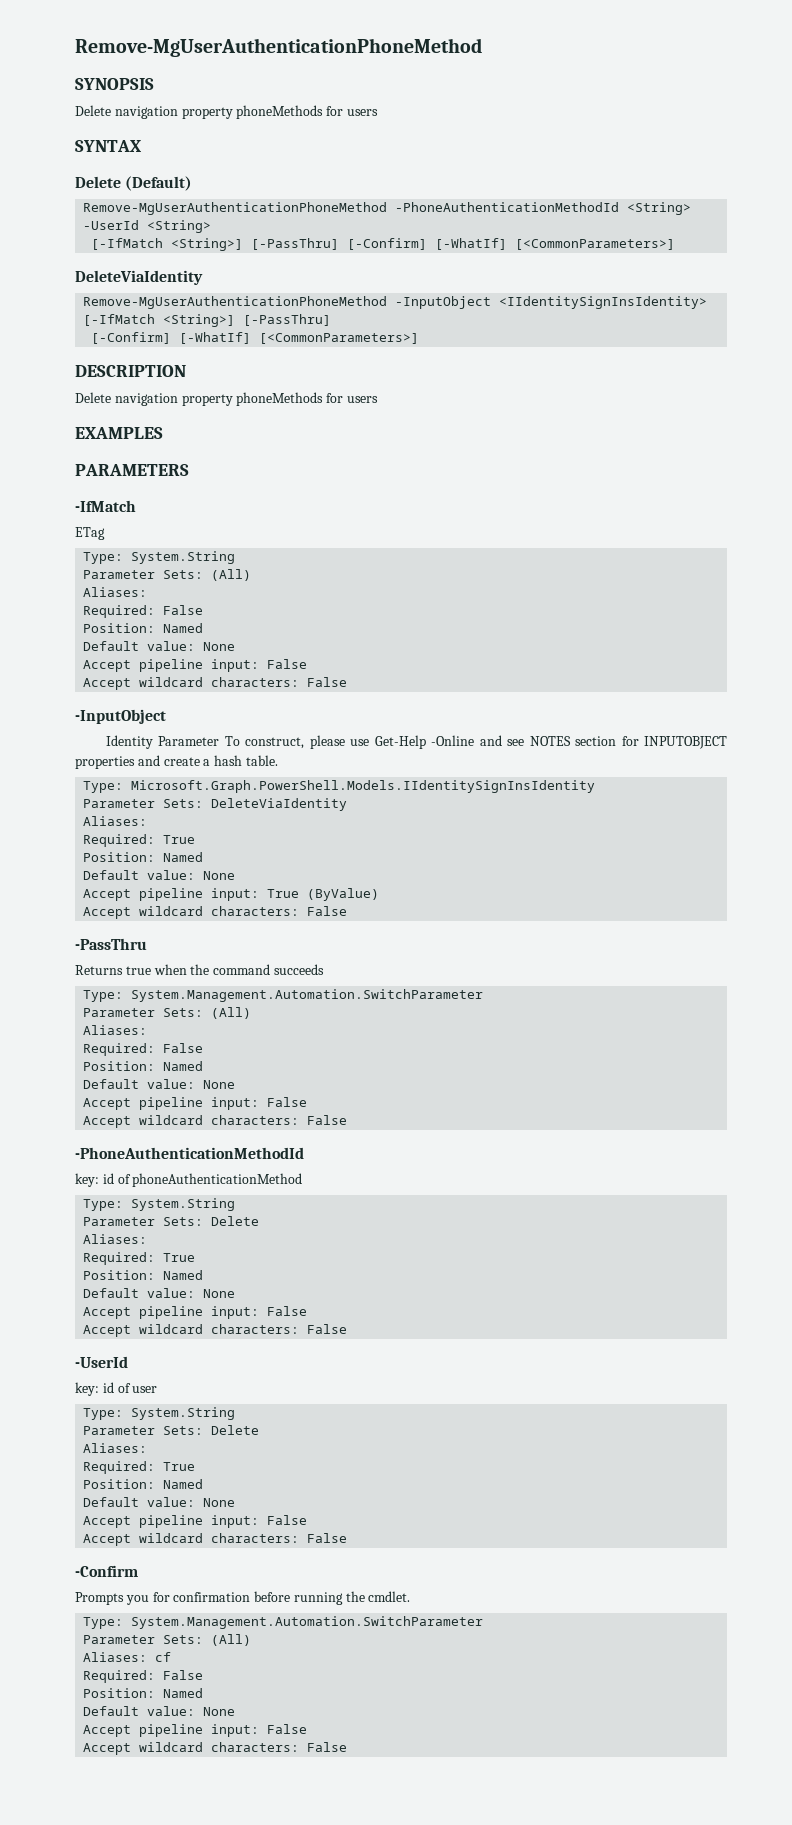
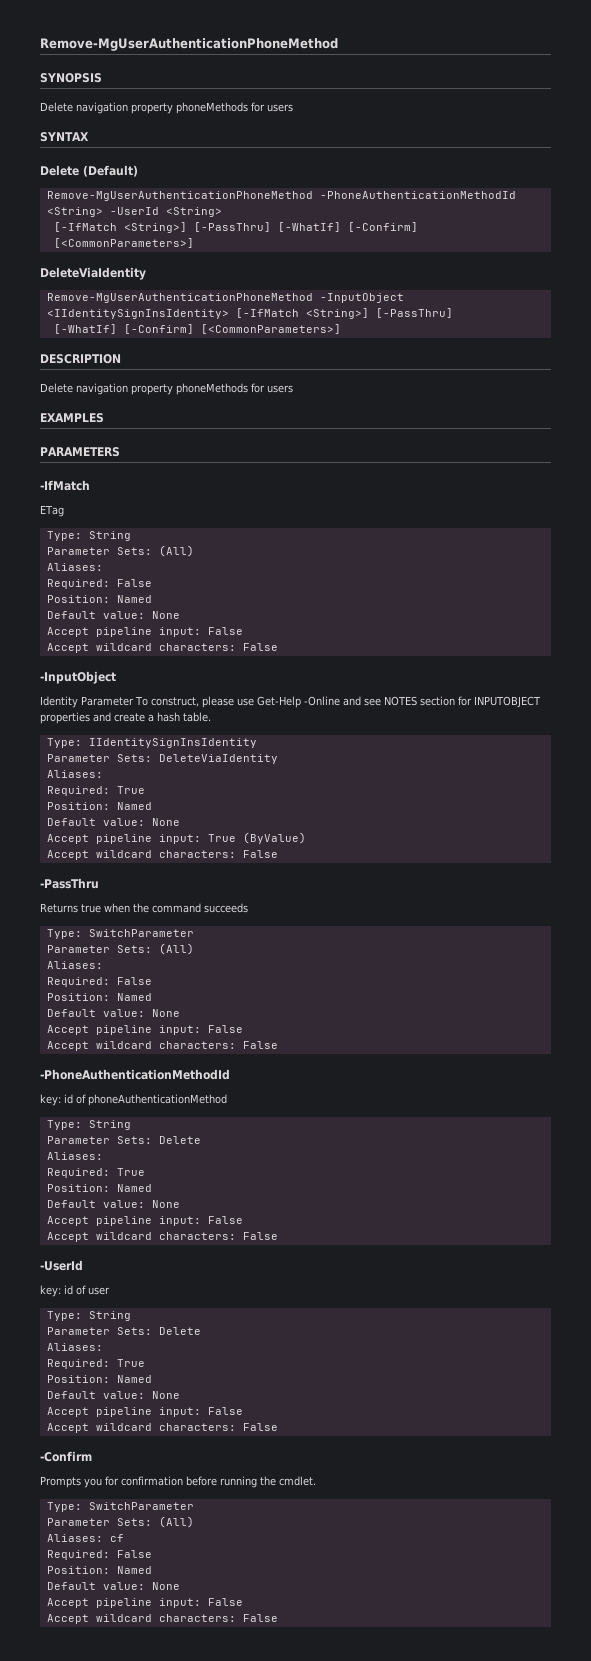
- [-IfMatch <String>] [-PassThru] [-Confirm] [-WhatIf] [<CommonParameters>]
+ [-IfMatch <String>] [-PassThru] [-WhatIf] [-Confirm] [<CommonParameters>]
  Remove-MgUserAuthenticationPhoneMethod -InputObject <IIdentitySignInsIdentity> [-IfMatch <String>] [-PassThru]
- [-Confirm] [-WhatIf] [<CommonParameters>]
+ [-WhatIf] [-Confirm] [<CommonParameters>]
  ETag
- Type: System.String
+ Type: String
- Type: Microsoft.Graph.PowerShell.Models.IIdentitySignInsIdentity
+ Type: IIdentitySignInsIdentity
  Returns true when the command succeeds
- Type: System.Management.Automation.SwitchParameter
+ Type: SwitchParameter
  key: id of phoneAuthenticationMethod
- Type: System.String
+ Type: String
  key: id of user
- Type: System.String
+ Type: String
  Prompts you for confirmation before running the cmdlet.
- Type: System.Management.Automation.SwitchParameter
+ Type: SwitchParameter

